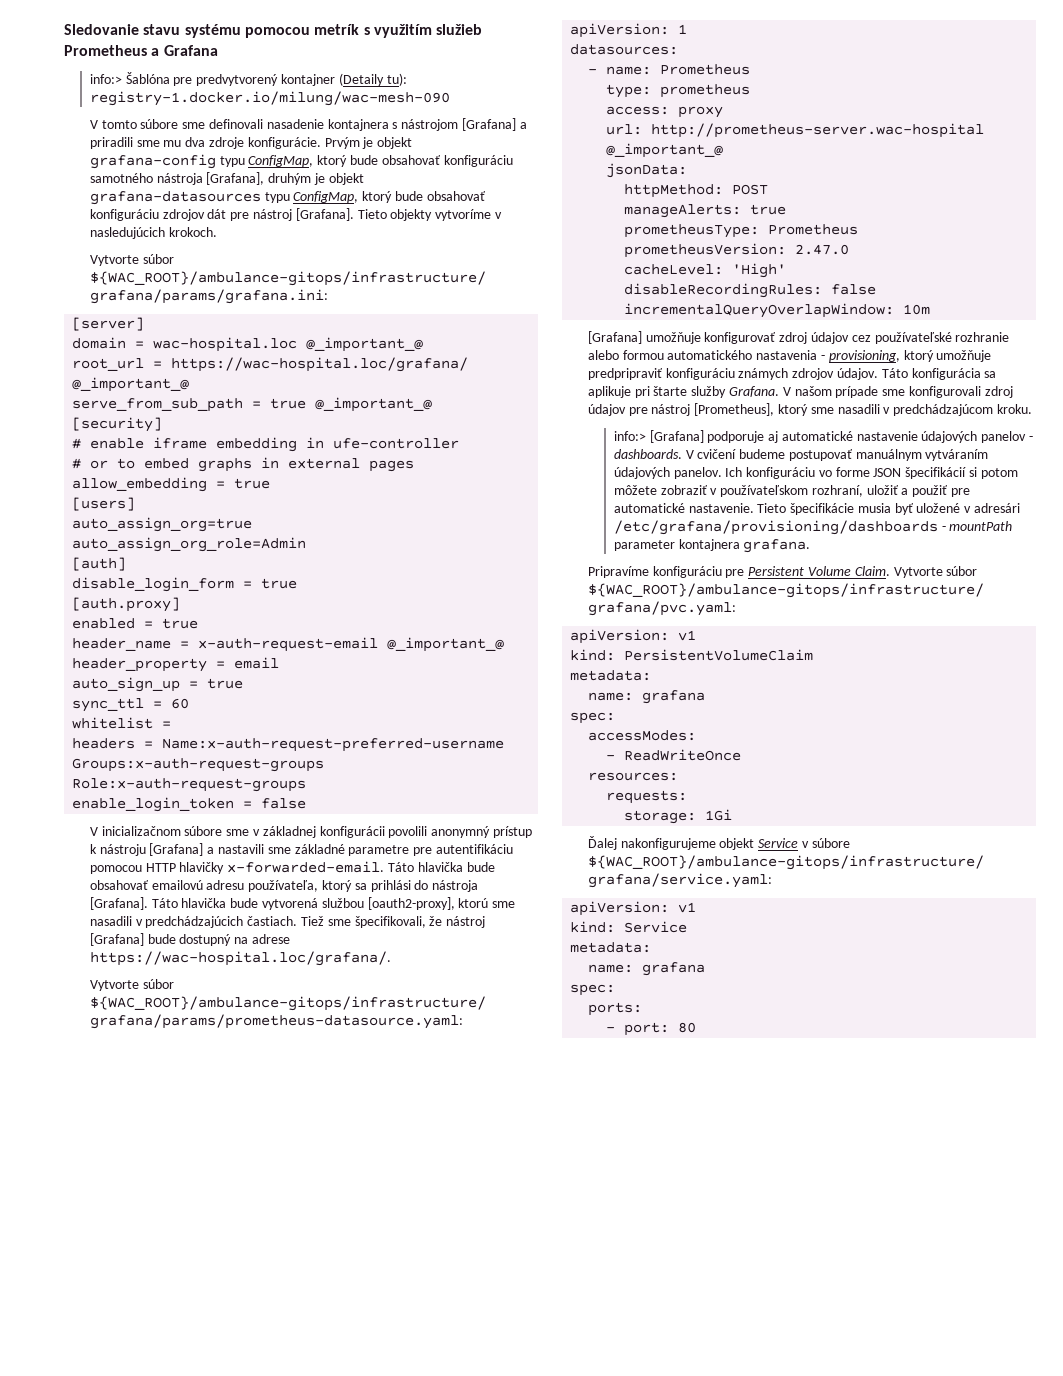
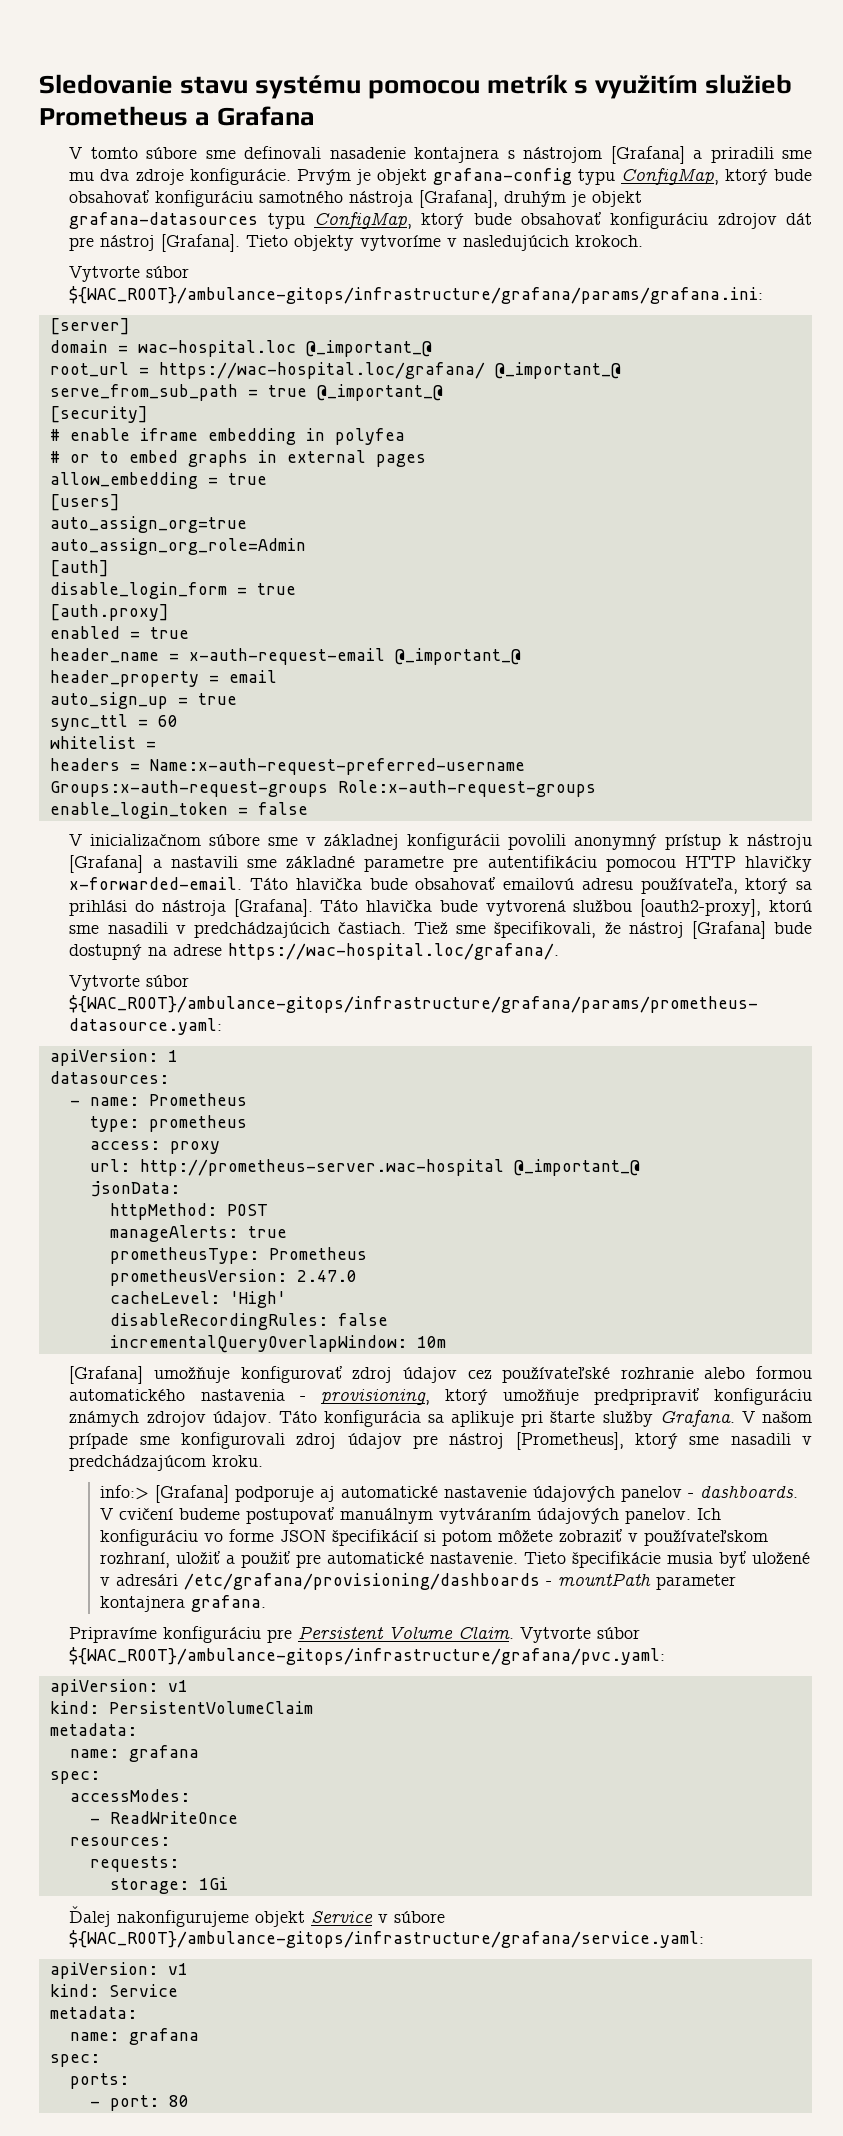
- info:> Šablóna pre predvytvorený kontajner (Detaily tu): registry-1.docker.io/milung/wac-mesh-090
- # enable iframe embedding in ufe-controller
+ # enable iframe embedding in polyfea

